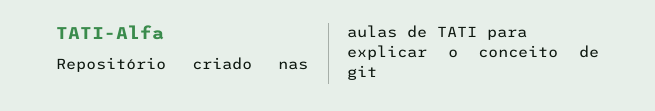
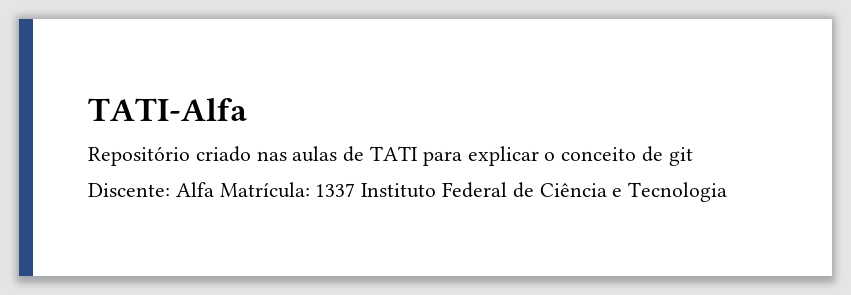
+ Discente: Alfa Matrícula: 1337 Instituto Federal de Ciência e Tecnologia

